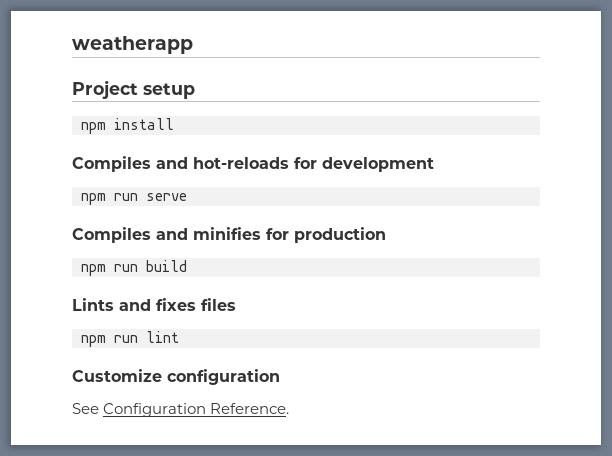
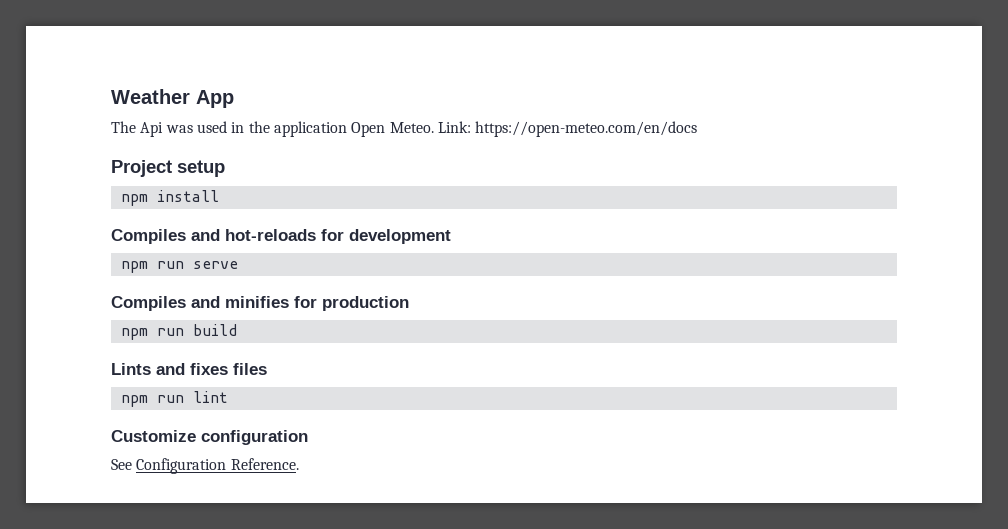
- weatherapp
+ Weather App
+ The Api was used in the application Open Meteo. Link: https://open-meteo.com/en/docs

